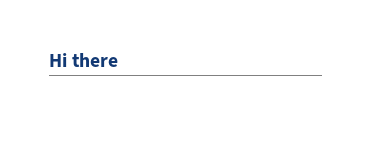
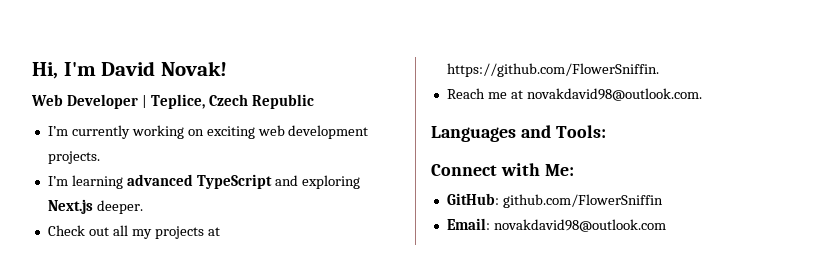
- Hi there
+ Hi, I'm David Novak!
+ Web Developer | Teplice, Czech Republic
+ I’m currently working on exciting web development projects.
+ I’m learning advanced TypeScript and exploring Next.js deeper.
+ Check out all my projects at https://github.com/FlowerSniffin.
+ Reach me at novakdavid98@outlook.com.
+ Languages and Tools:
+ Connect with Me:
+ GitHub: github.com/FlowerSniffin
+ Email: novakdavid98@outlook.com

